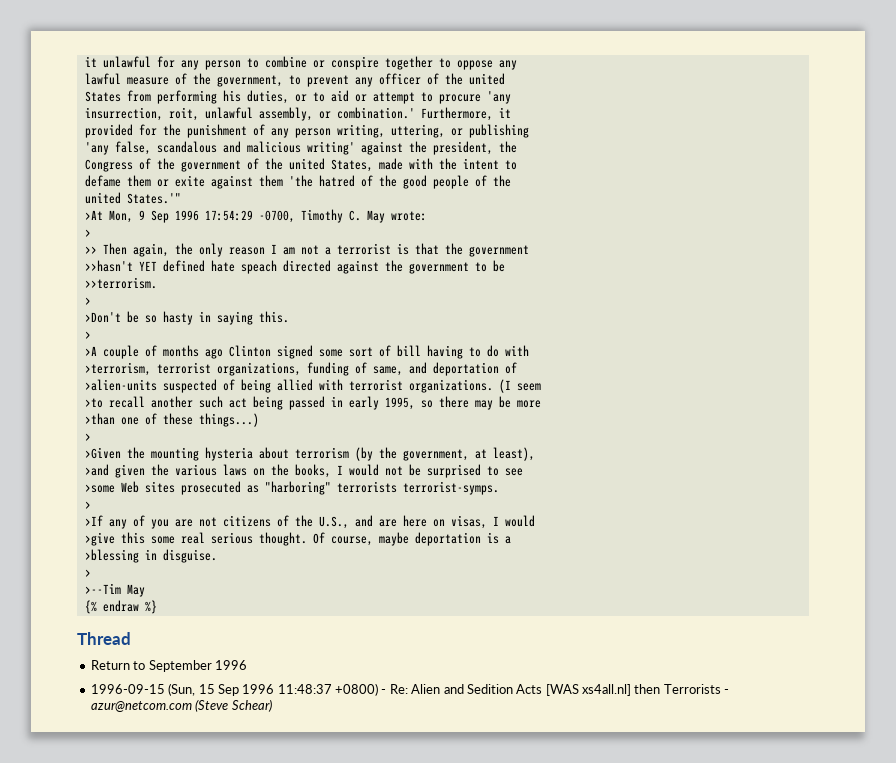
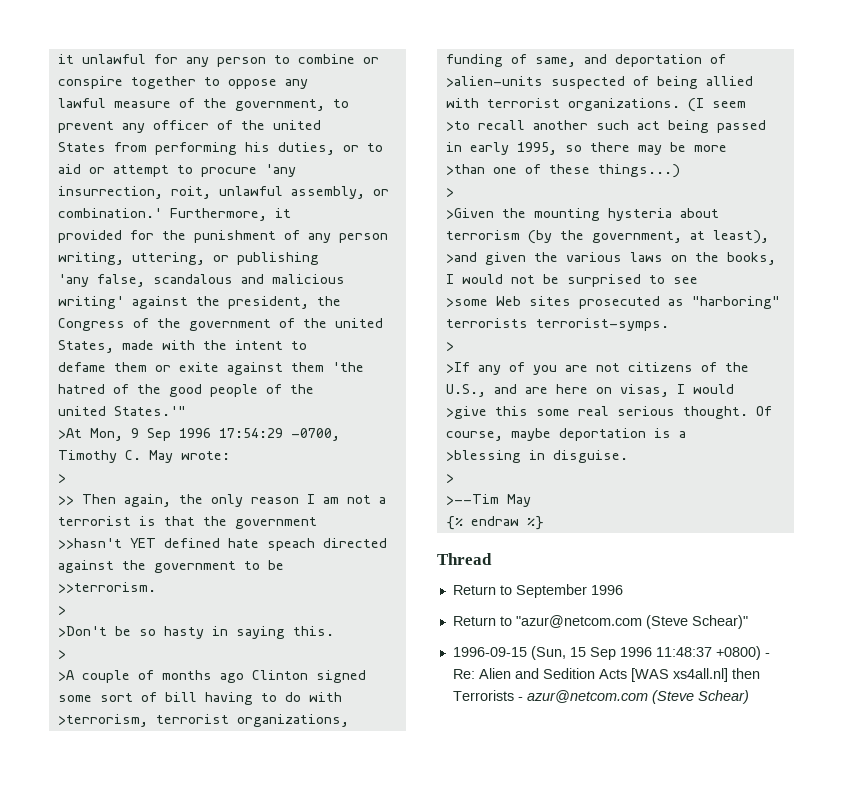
+ Return to "azur@netcom.com (Steve Schear)"

